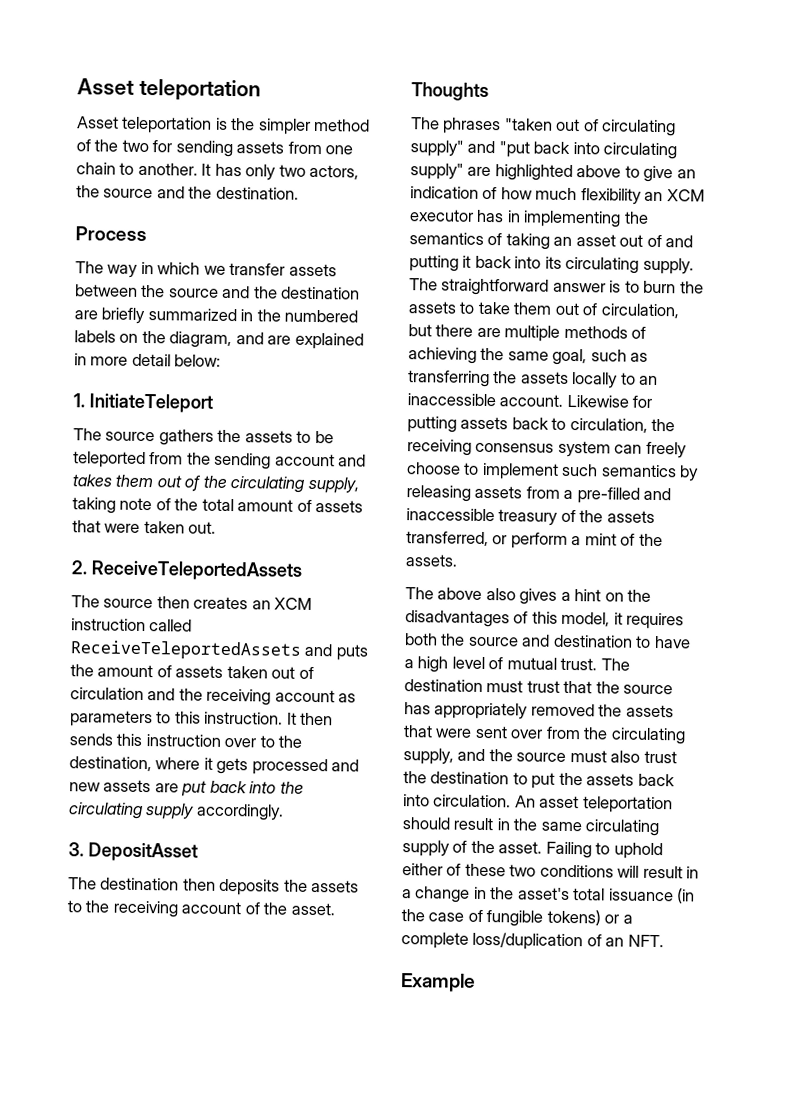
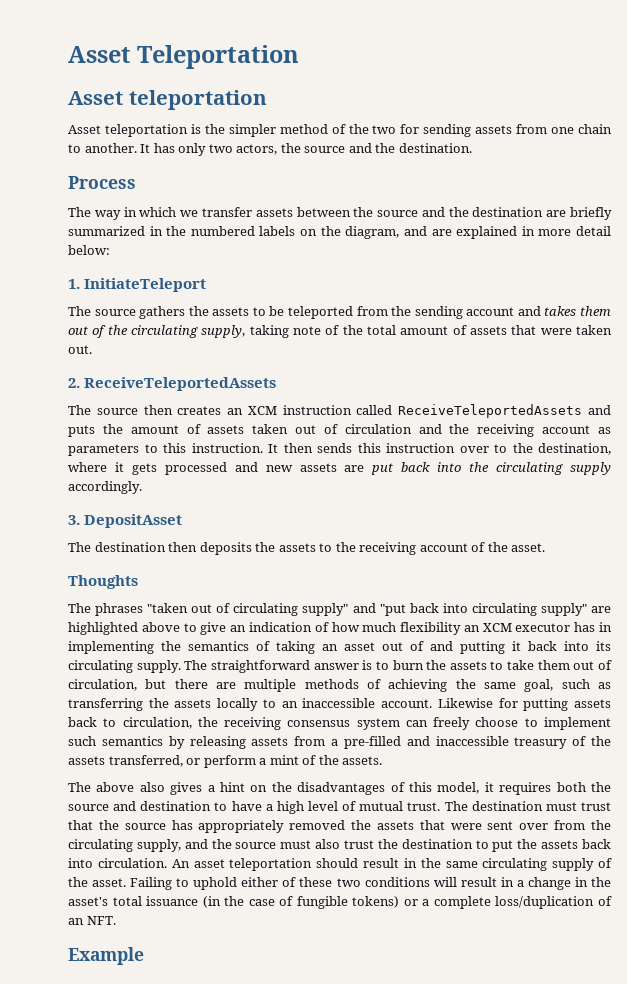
+ Asset Teleportation

